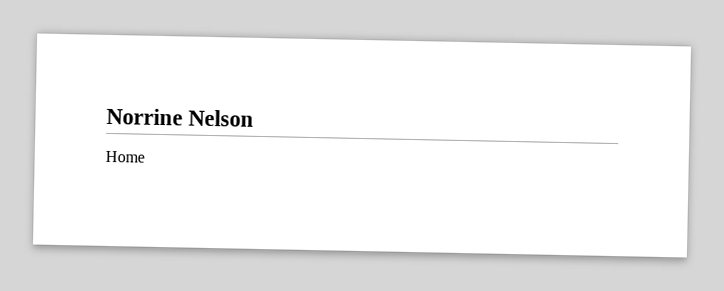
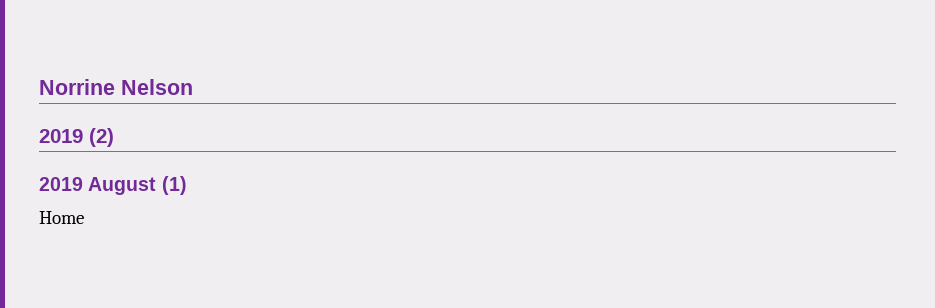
+ 2019 (2)
+ 2019 August (1)

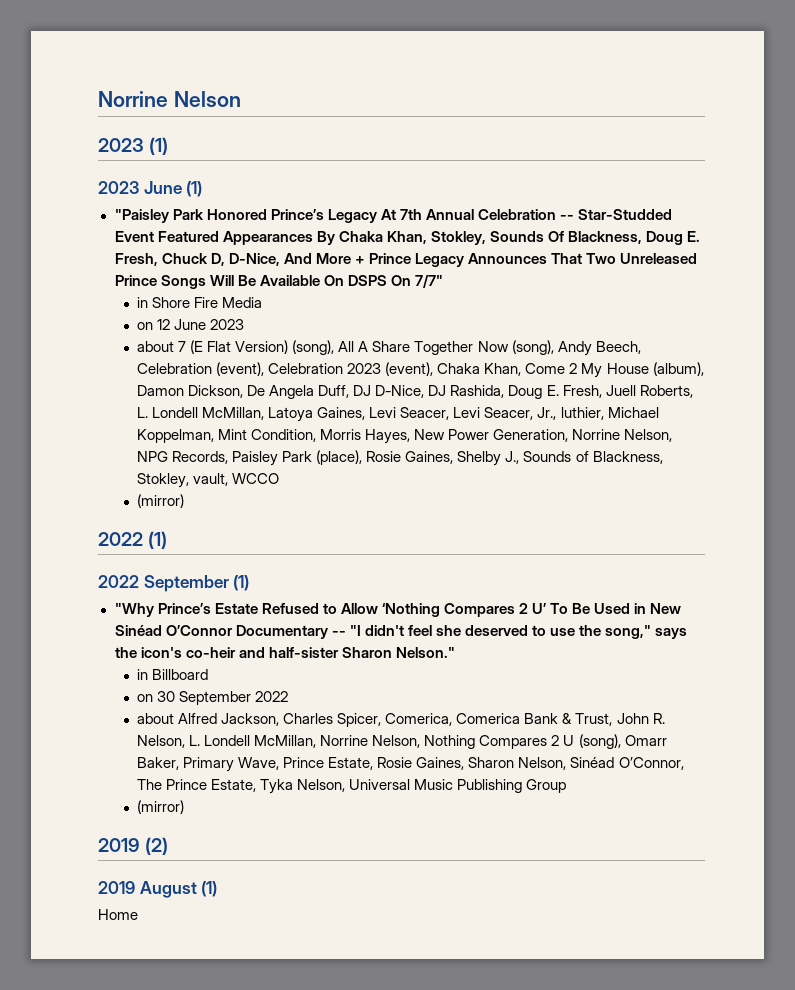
+ 2023 (1)
+ 2023 June (1)
+ "Paisley Park Honored Prince’s Legacy At 7th Annual Celebration -- Star-Studded Event Featured Appearances By Chaka Khan, Stokley, Sounds Of Blackness, Doug E. Fresh, Chuck D, D-Nice, And More + Prince Legacy Announces That Two Unreleased Prince Songs Will Be Available On DSPS On 7/7"
+ in Shore Fire Media
+ on 12 June 2023
+ about 7 (E Flat Version) (song), All A Share Together Now (song), Andy Beech, Celebration (event), Celebration 2023 (event), Chaka Khan, Come 2 My House (album), Damon Dickson, De Angela Duff, DJ D-Nice, DJ Rashida, Doug E. Fresh, Juell Roberts, L. Londell McMillan, Latoya Gaines, Levi Seacer, Levi Seacer, Jr., luthier, Michael Koppelman, Mint Condition, Morris Hayes, New Power Generation, Norrine Nelson, NPG Records, Paisley Park (place), Rosie Gaines, Shelby J., Sounds of Blackness, Stokley, vault, WCCO
+ (mirror)
+ 2022 (1)
+ 2022 September (1)
+ "Why Prince’s Estate Refused to Allow ‘Nothing Compares 2 U’ To Be Used in New Sinéad O’Connor Documentary -- "I didn't feel she deserved to use the song," says the icon's co-heir and half-sister Sharon Nelson."
+ in Billboard
+ on 30 September 2022
+ about Alfred Jackson, Charles Spicer, Comerica, Comerica Bank & Trust, John R. Nelson, L. Londell McMillan, Norrine Nelson, Nothing Compares 2 U (song), Omarr Baker, Primary Wave, Prince Estate, Rosie Gaines, Sharon Nelson, Sinéad O’Connor, The Prince Estate, Tyka Nelson, Universal Music Publishing Group
+ (mirror)

